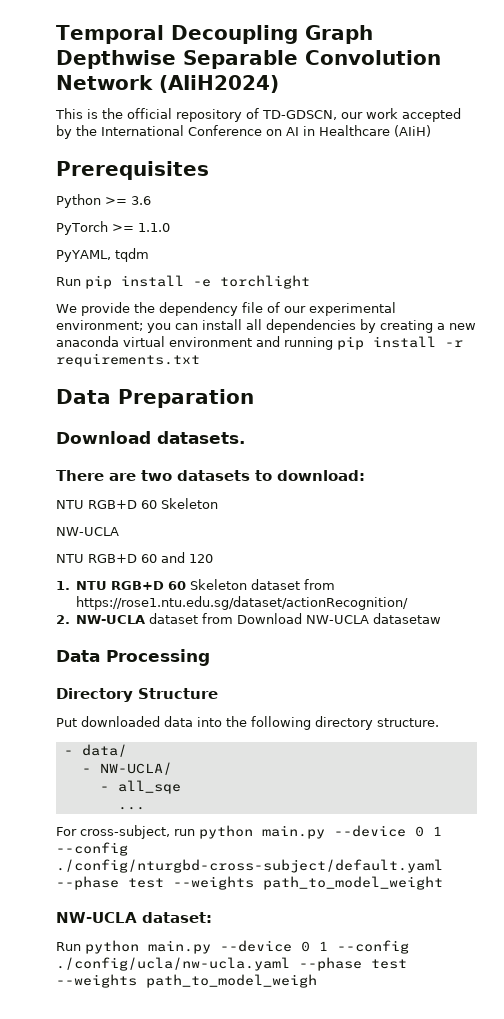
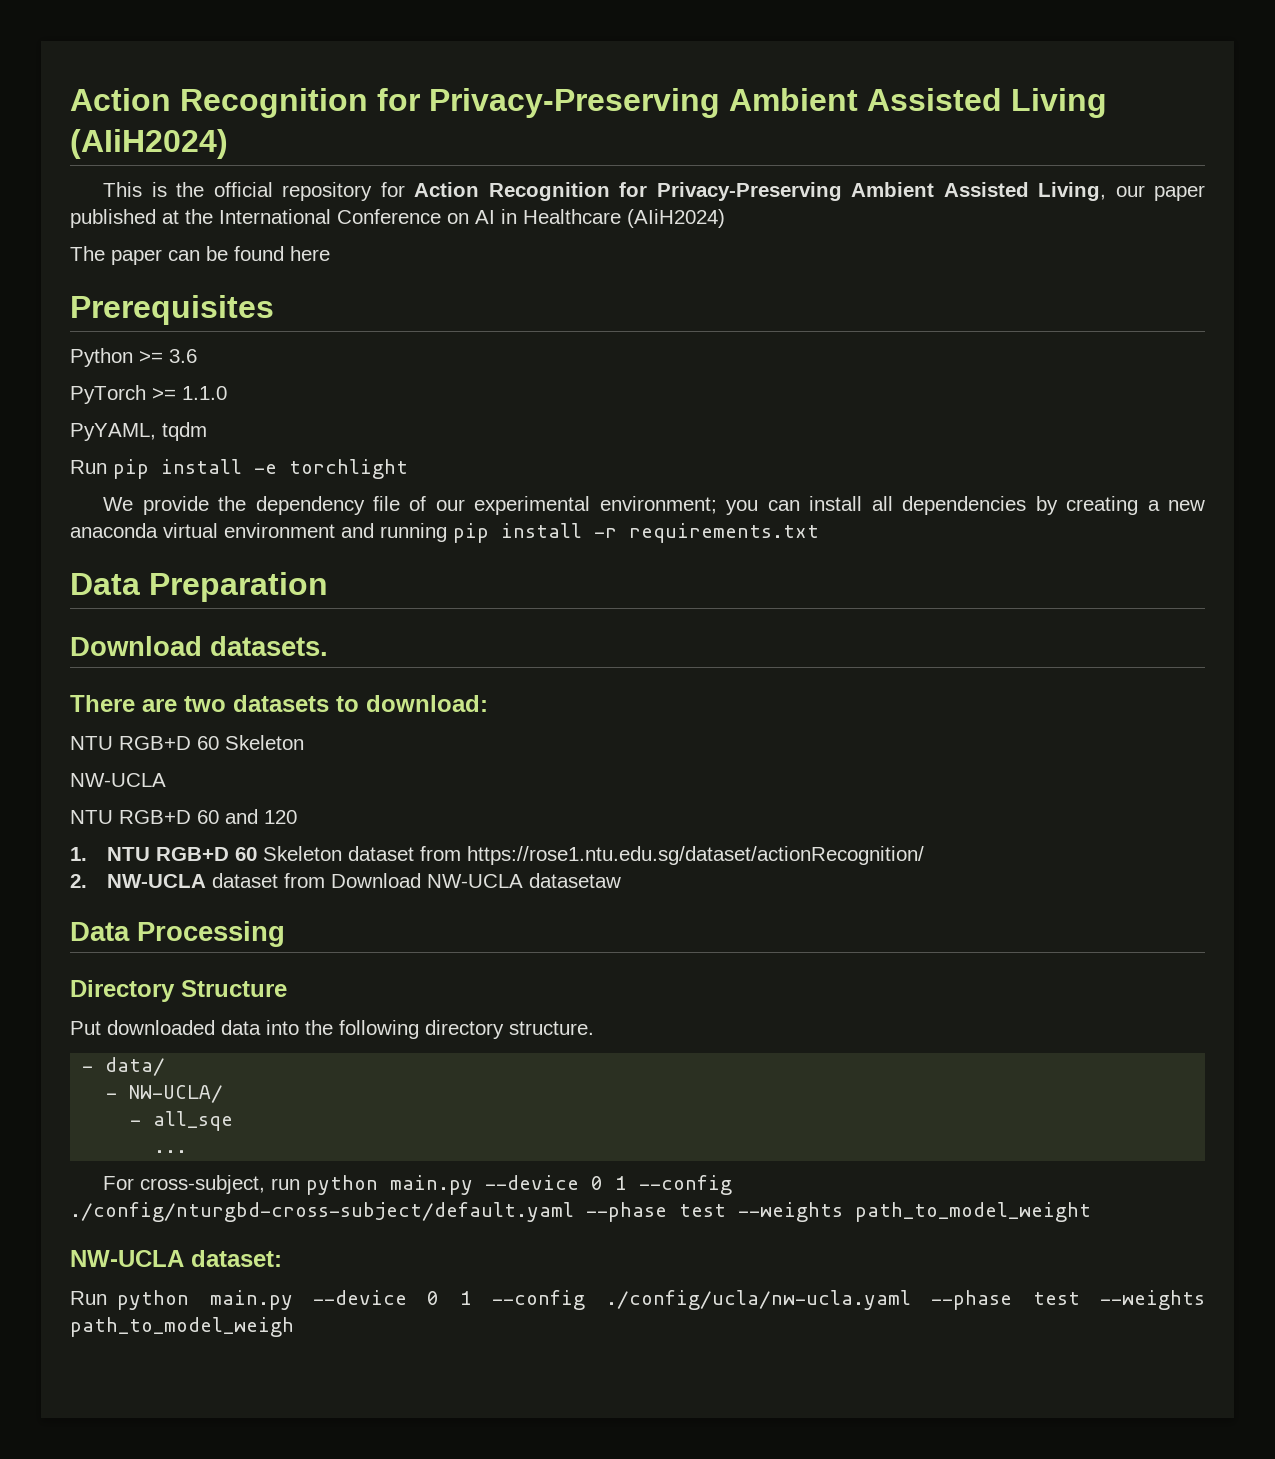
- Temporal Decoupling Graph Depthwise Separable Convolution Network (AIiH2024)
+ Action Recognition for Privacy-Preserving Ambient Assisted Living (AIiH2024)
- This is the official repository of TD-GDSCN, our work accepted by the International Conference on AI in Healthcare (AIiH)
+ This is the official repository for Action Recognition for Privacy-Preserving Ambient Assisted Living, our paper published at the International Conference on AI in Healthcare (AIiH2024)
+ The paper can be found here

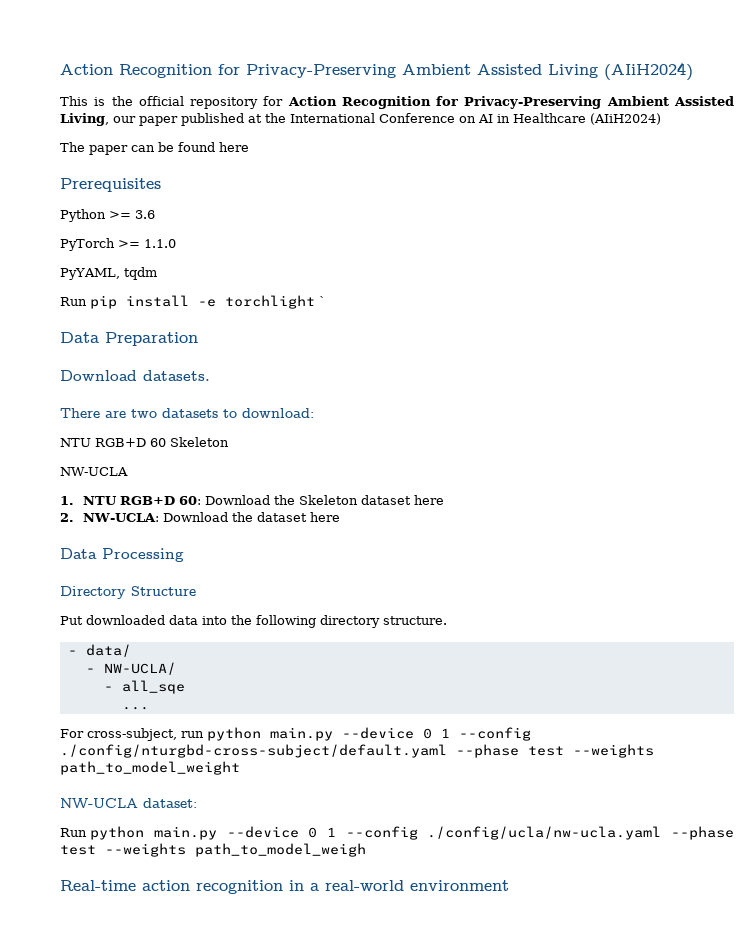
- Run pip install -e torchlight
- We provide the dependency file of our experimental environment; you can install all dependencies by creating a new anaconda virtual environment and running pip install -r requirements.txt
+ Run pip install -e torchlight `
- NTU RGB+D 60 and 120
- 1. NTU RGB+D 60 Skeleton dataset from https://rose1.ntu.edu.sg/dataset/actionRecognition/
- 2. NW-UCLA dataset from Download NW-UCLA datasetaw
+ 1. NTU RGB+D 60: Download the Skeleton dataset here
+ 2. NW-UCLA: Download the dataset here
+ Real-time action recognition in a real-world environment

